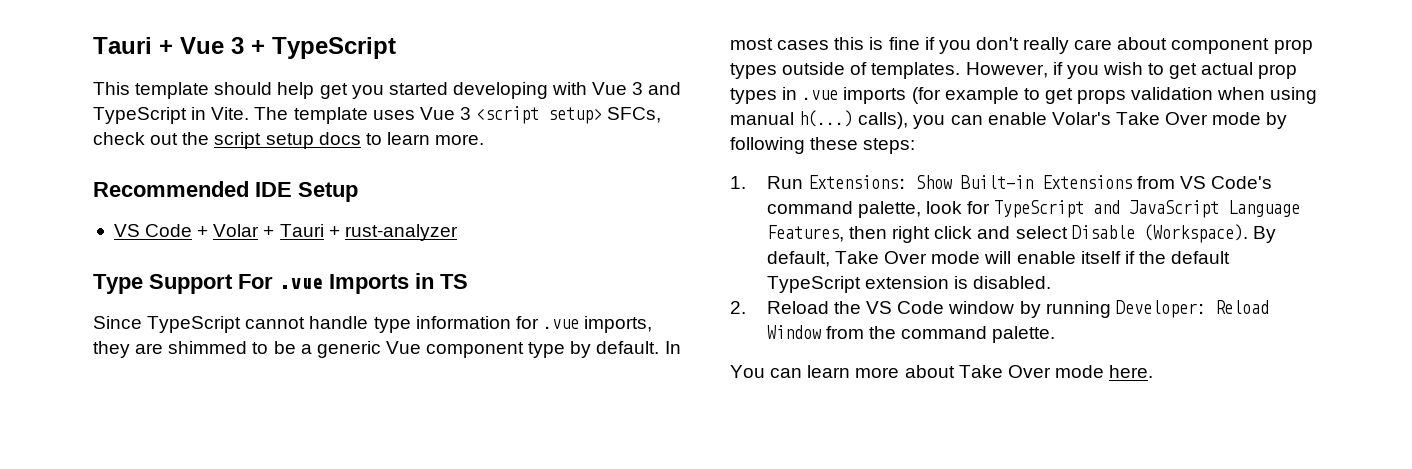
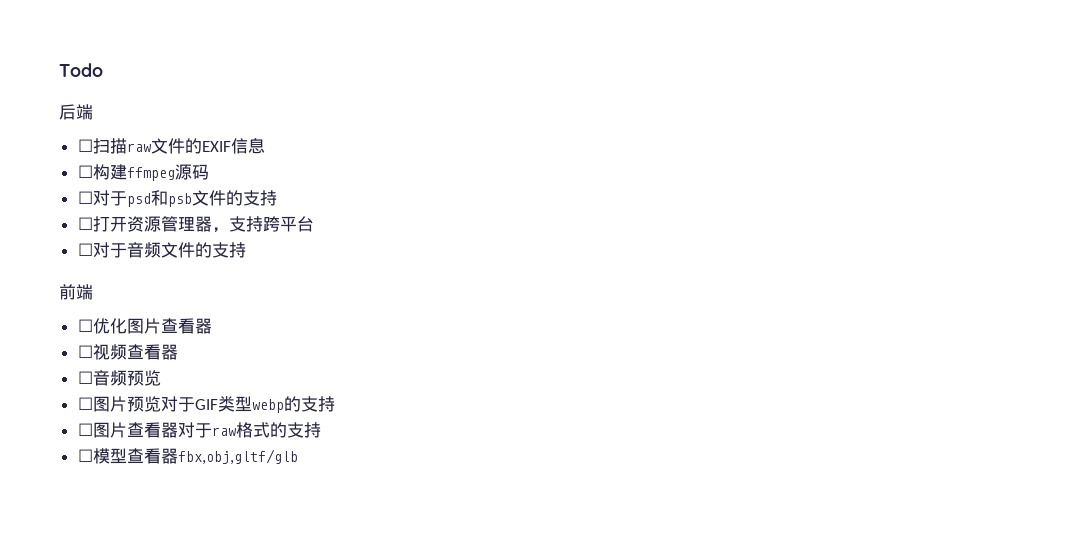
- Tauri + Vue 3 + TypeScript
- This template should help get you started developing with Vue 3 and TypeScript in Vite. The template uses Vue 3 <script setup> SFCs, check out the script setup docs to learn more.
- Recommended IDE Setup
- VS Code + Volar + Tauri + rust-analyzer
- Type Support For .vue Imports in TS
- Since TypeScript cannot handle type information for .vue imports, they are shimmed to be a generic Vue component type by default. In most cases this is fine if you don't really care about component prop types outside of templates. However, if you wish to get actual prop types in .vue imports (for example to get props validation when using manual h(...) calls), you can enable Volar's Take Over mode by following these steps:
- 1. Run Extensions: Show Built-in Extensions from VS Code's command palette, look for TypeScript and JavaScript Language Features, then right click and select Disable (Workspace). By default, Take Over mode will enable itself if the default TypeScript extension is disabled.
- 2. Reload the VS Code window by running Developer: Reload Window from the command palette.
- You can learn more about Take Over mode here.
+ Todo
+ 后端
+ ☐扫描raw文件的EXIF信息
+ ☐构建ffmpeg源码
+ ☐对于psd和psb文件的支持
+ ☐打开资源管理器，支持跨平台
+ ☐对于音频文件的支持
+ 前端
+ ☐优化图片查看器
+ ☐视频查看器
+ ☐音频预览
+ ☐图片预览对于GIF类型webp的支持
+ ☐图片查看器对于raw格式的支持
+ ☐模型查看器fbx,obj,gltf/glb

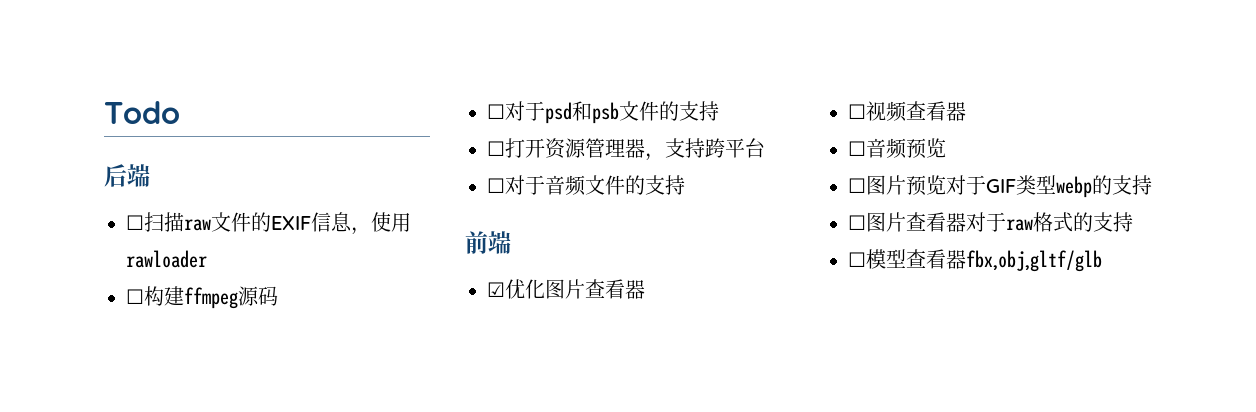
- ☐扫描raw文件的EXIF信息
+ ☐扫描raw文件的EXIF信息，使用rawloader
- ☐优化图片查看器
+ ☑优化图片查看器

